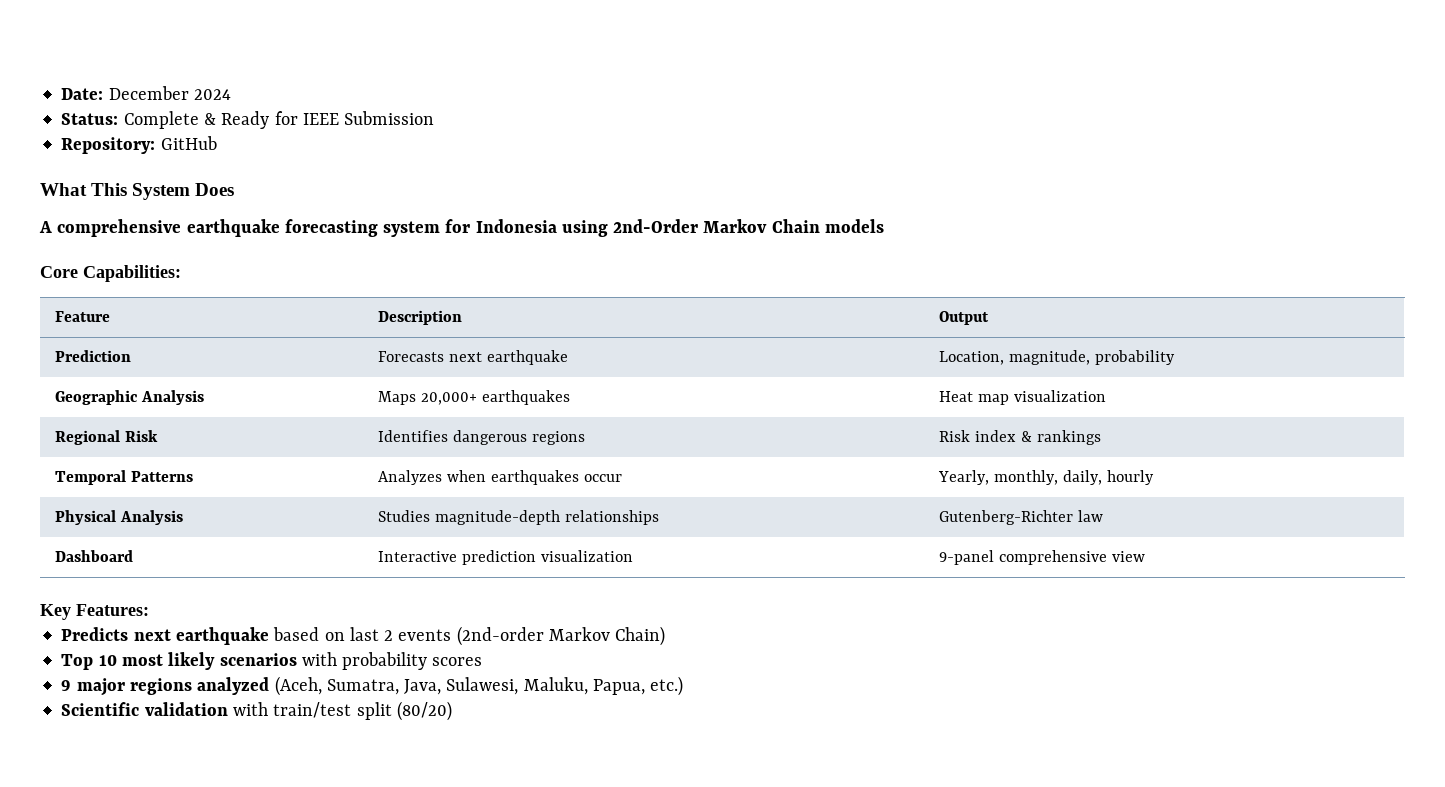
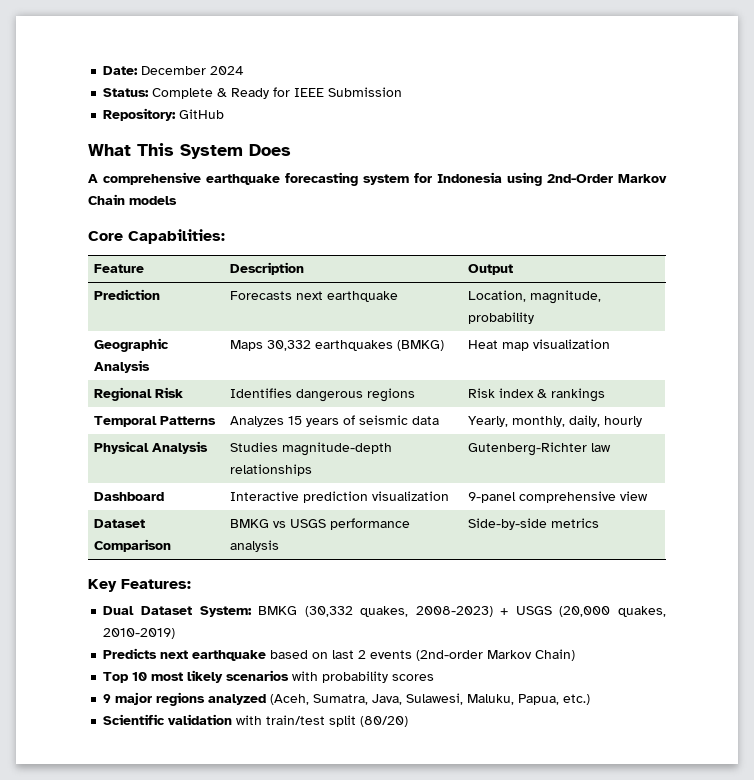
- Geographic Analysis | Maps 20,000+ earthquakes | Heat map visualization
+ Geographic Analysis | Maps 30,332 earthquakes (BMKG) | Heat map visualization
- Temporal Patterns | Analyzes when earthquakes occur | Yearly, monthly, daily, hourly
+ Temporal Patterns | Analyzes 15 years of seismic data | Yearly, monthly, daily, hourly
+ Dataset Comparison | BMKG vs USGS performance analysis | Side-by-side metrics
  Key Features:
+ Dual Dataset System: BMKG (30,332 quakes, 2008-2023) + USGS (20,000 quakes, 2010-2019)

